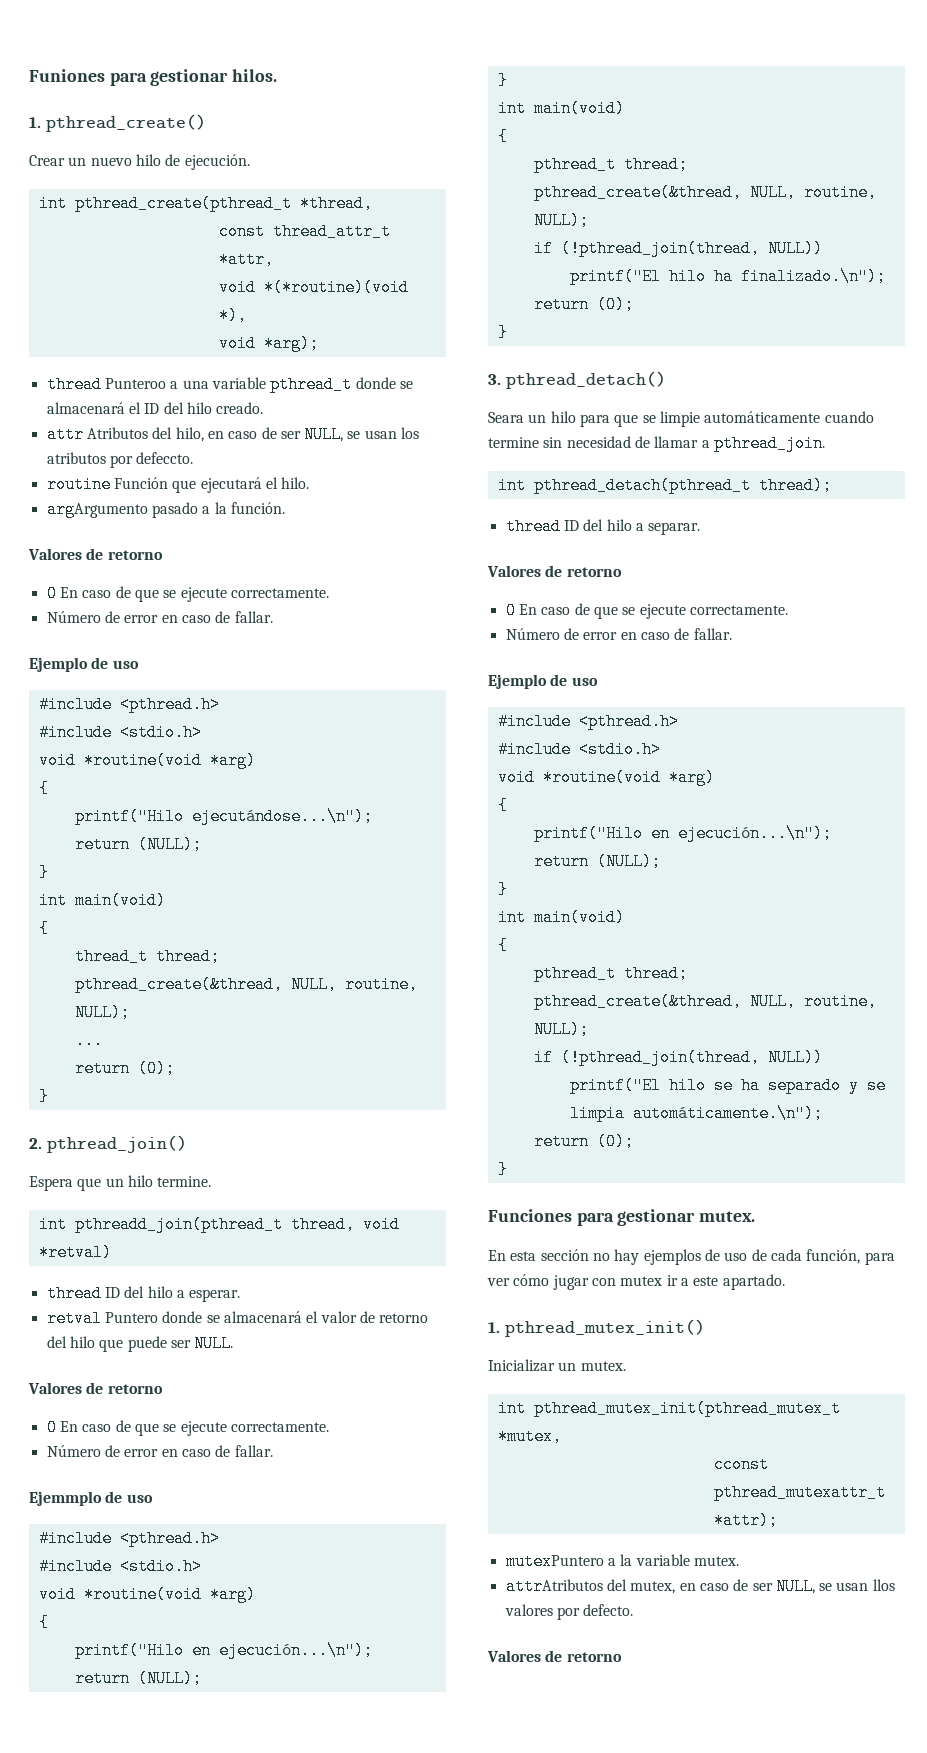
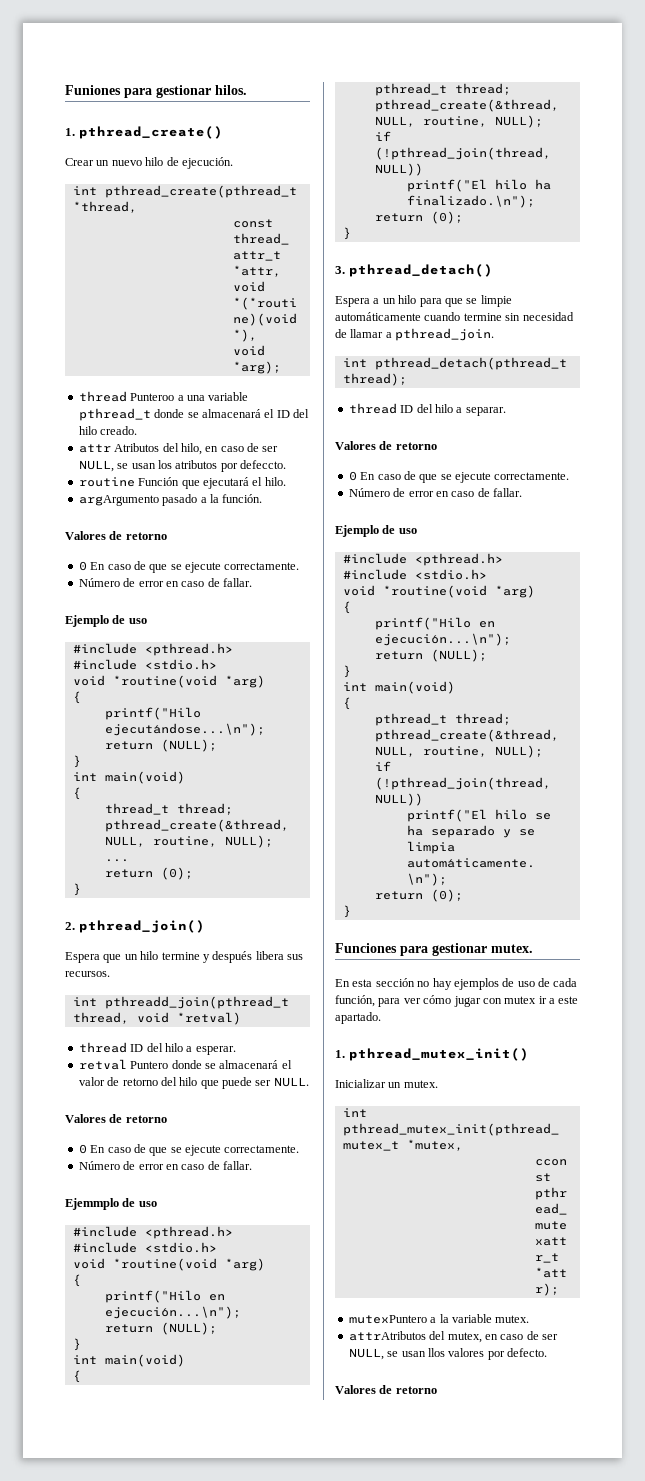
- Espera que un hilo termine.
+ Espera que un hilo termine y después libera sus recursos.
- Seara un hilo para que se limpie automáticamente cuando termine sin necesidad de llamar a pthread_join.
+ Espera a un hilo para que se limpie automáticamente cuando termine sin necesidad de llamar a pthread_join.

